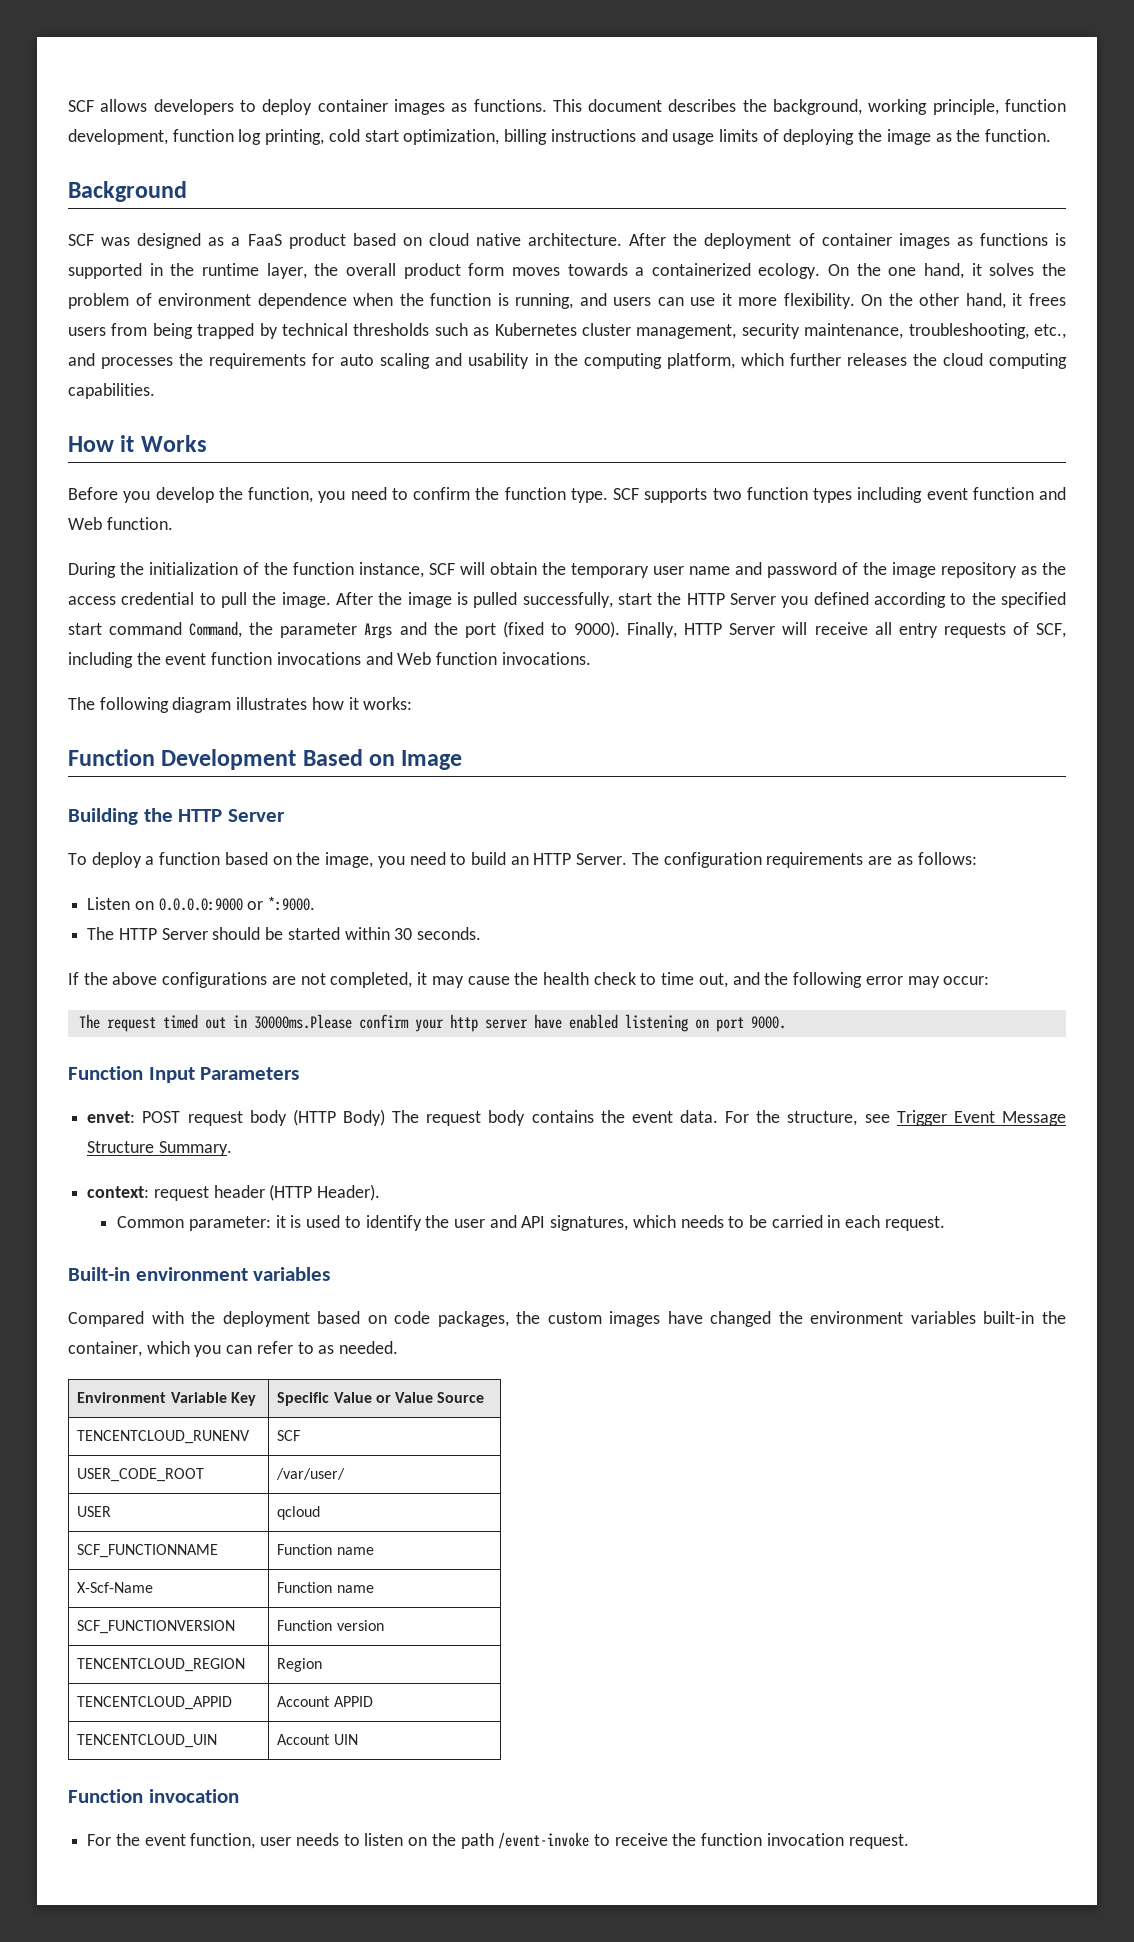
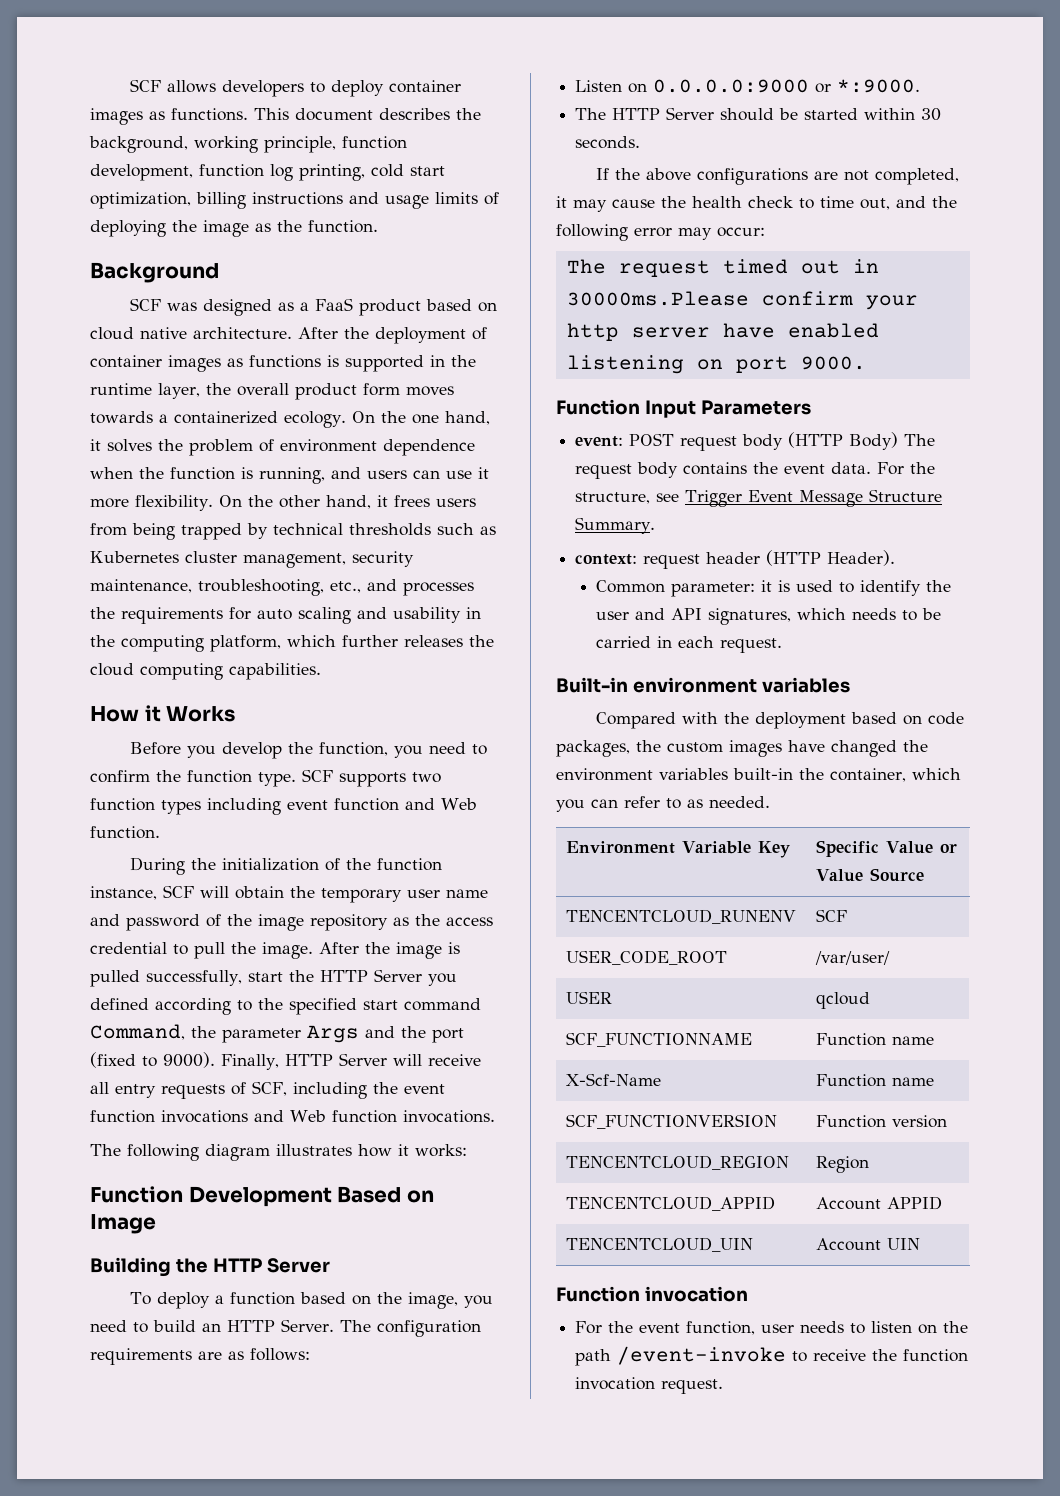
- envet: POST request body (HTTP Body) The request body contains the event data.
+ event: POST request body (HTTP Body) The request body contains the event data.

